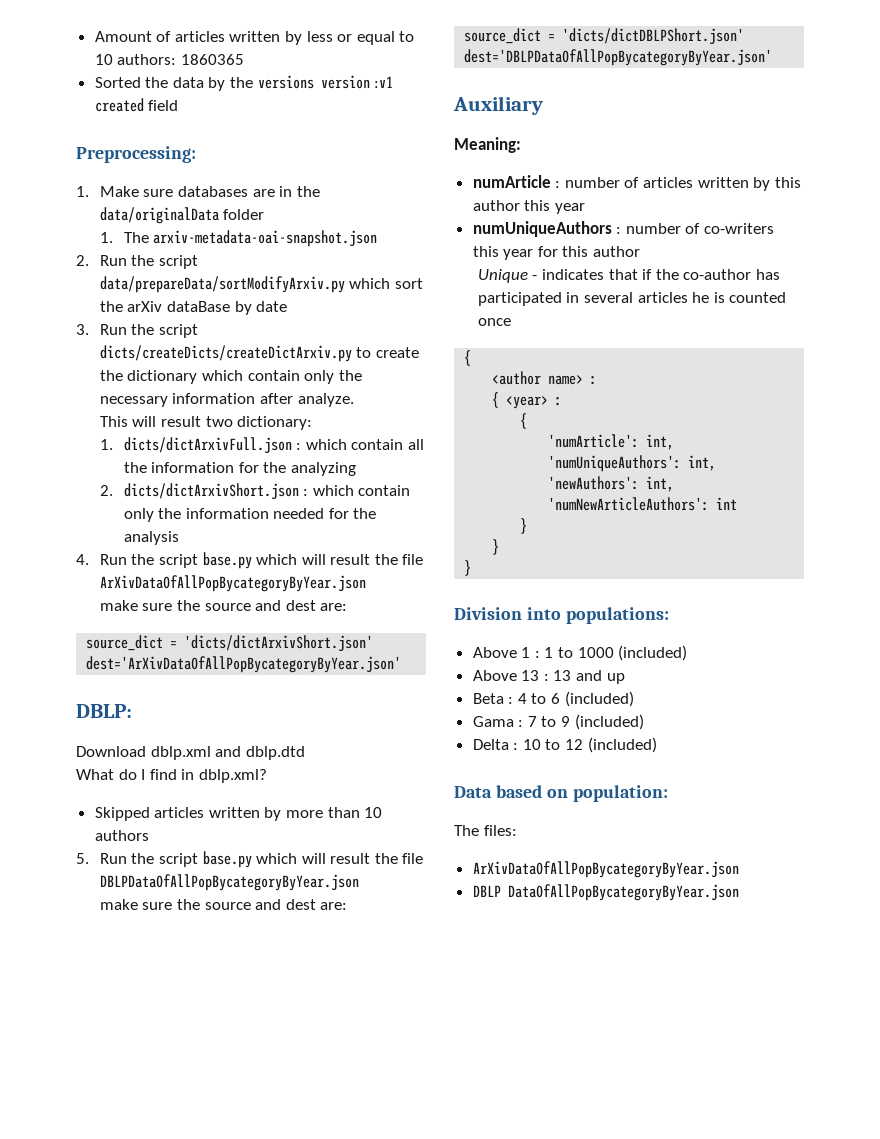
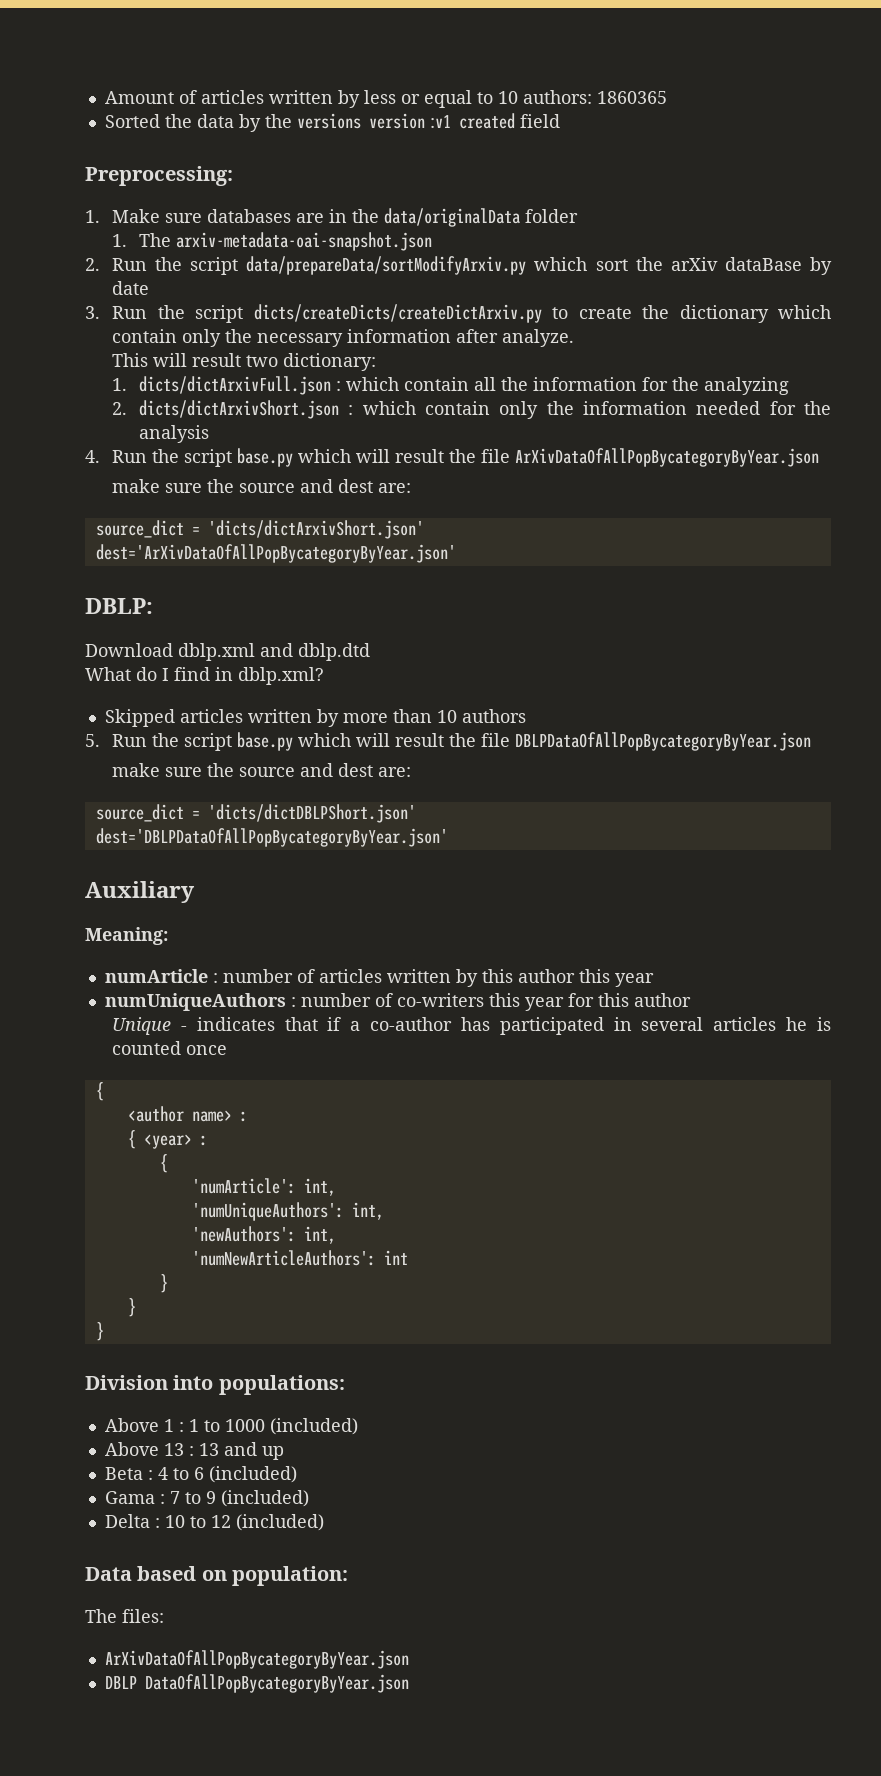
- Unique - indicates that if the co-author has participated in several articles he is counted once
+ Unique - indicates that if a co-author has participated in several articles he is counted once

